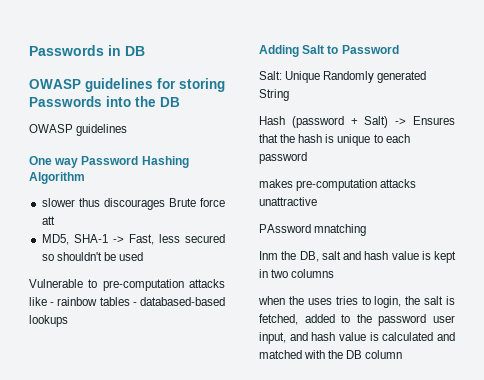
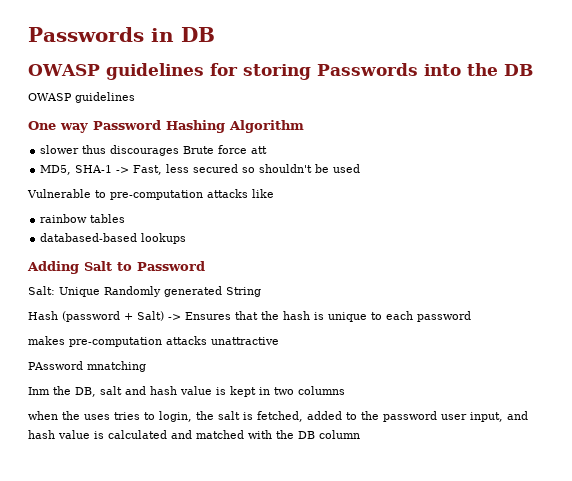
- Vulnerable to pre-computation attacks like - rainbow tables - databased-based lookups
+ Vulnerable to pre-computation attacks like
+ rainbow tables
+ databased-based lookups

